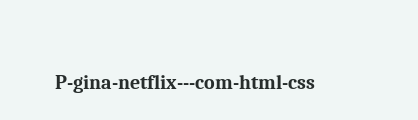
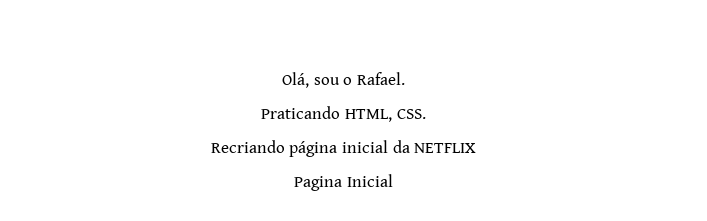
- P-gina-netflix---com-html-css
+ Olá, sou o Rafael.
+ Praticando HTML, CSS.
+ Recriando página inicial da NETFLIX
+ Pagina Inicial

